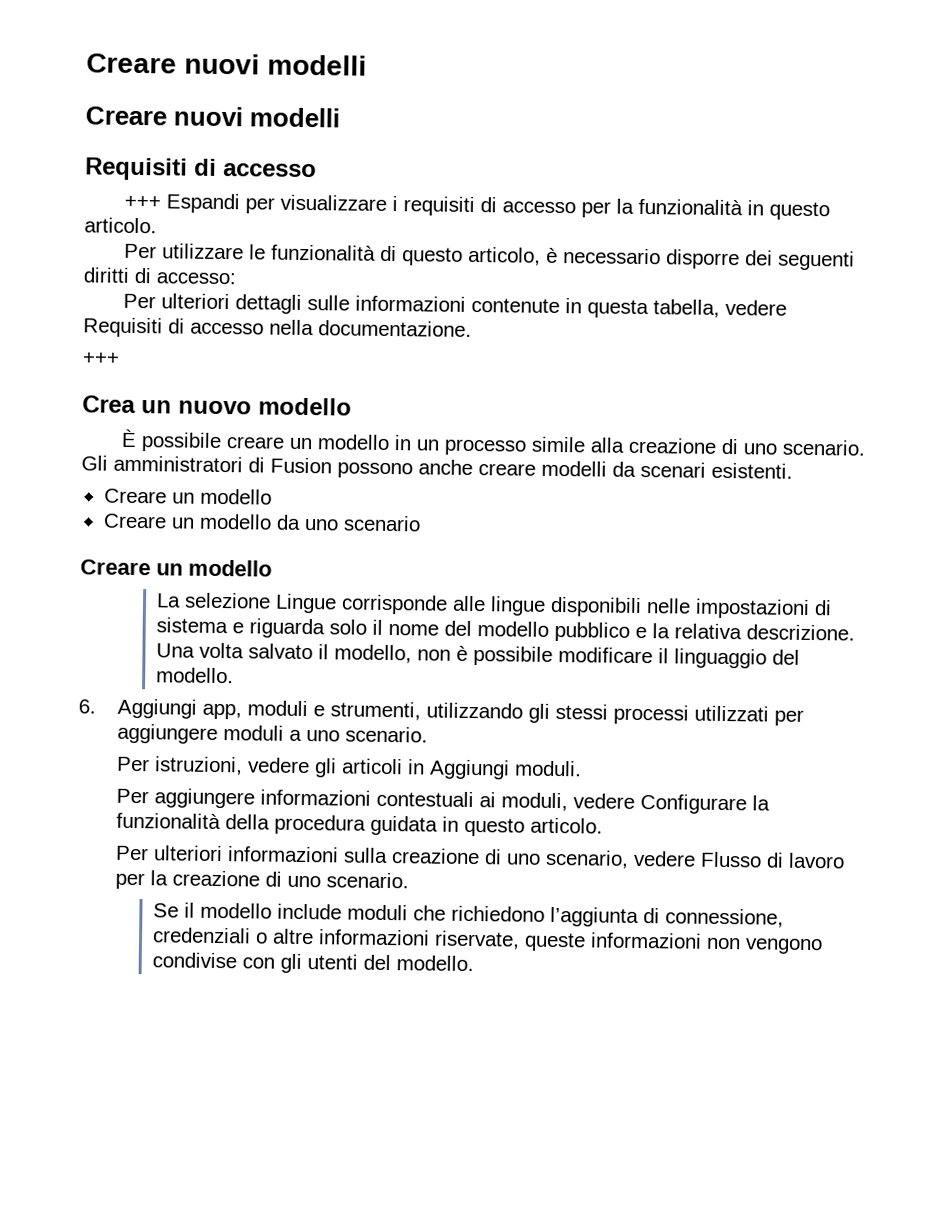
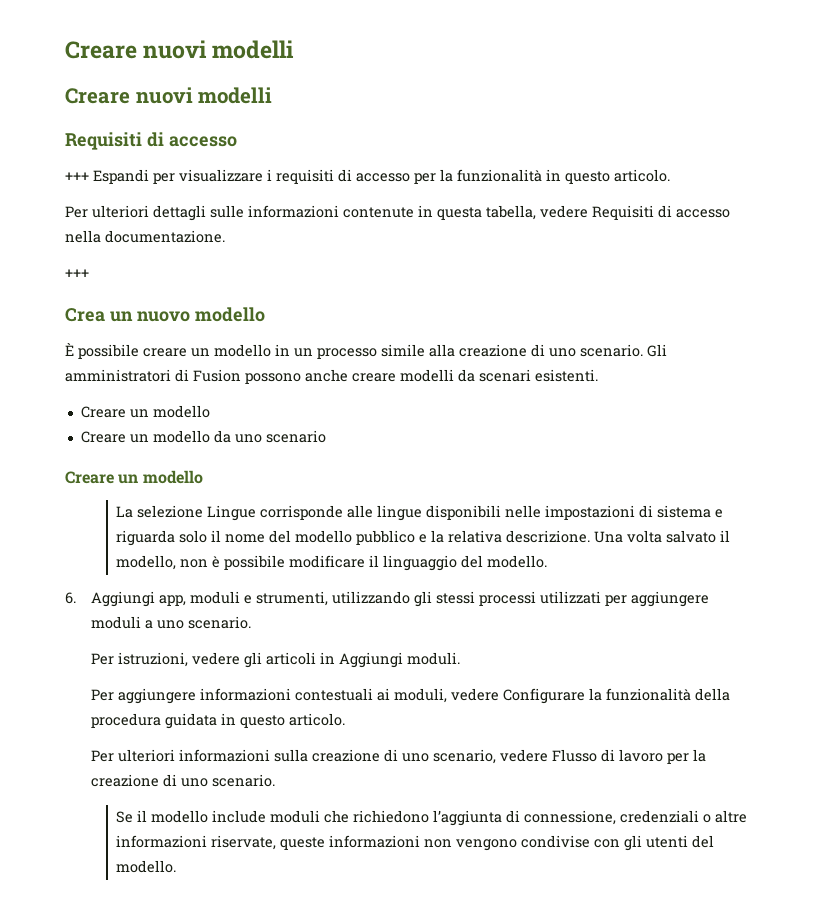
- Per utilizzare le funzionalità di questo articolo, è necessario disporre dei seguenti diritti di accesso:

